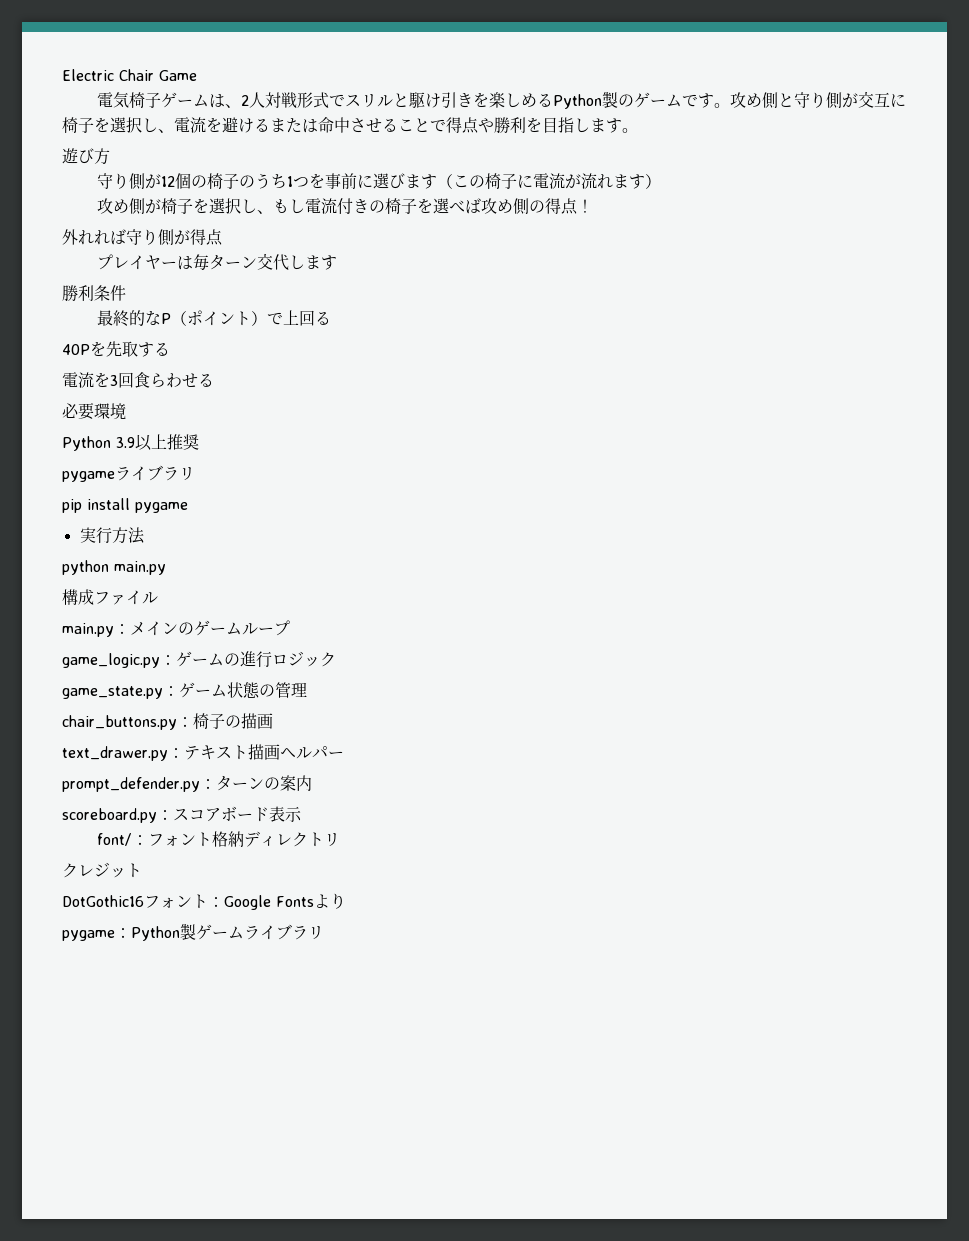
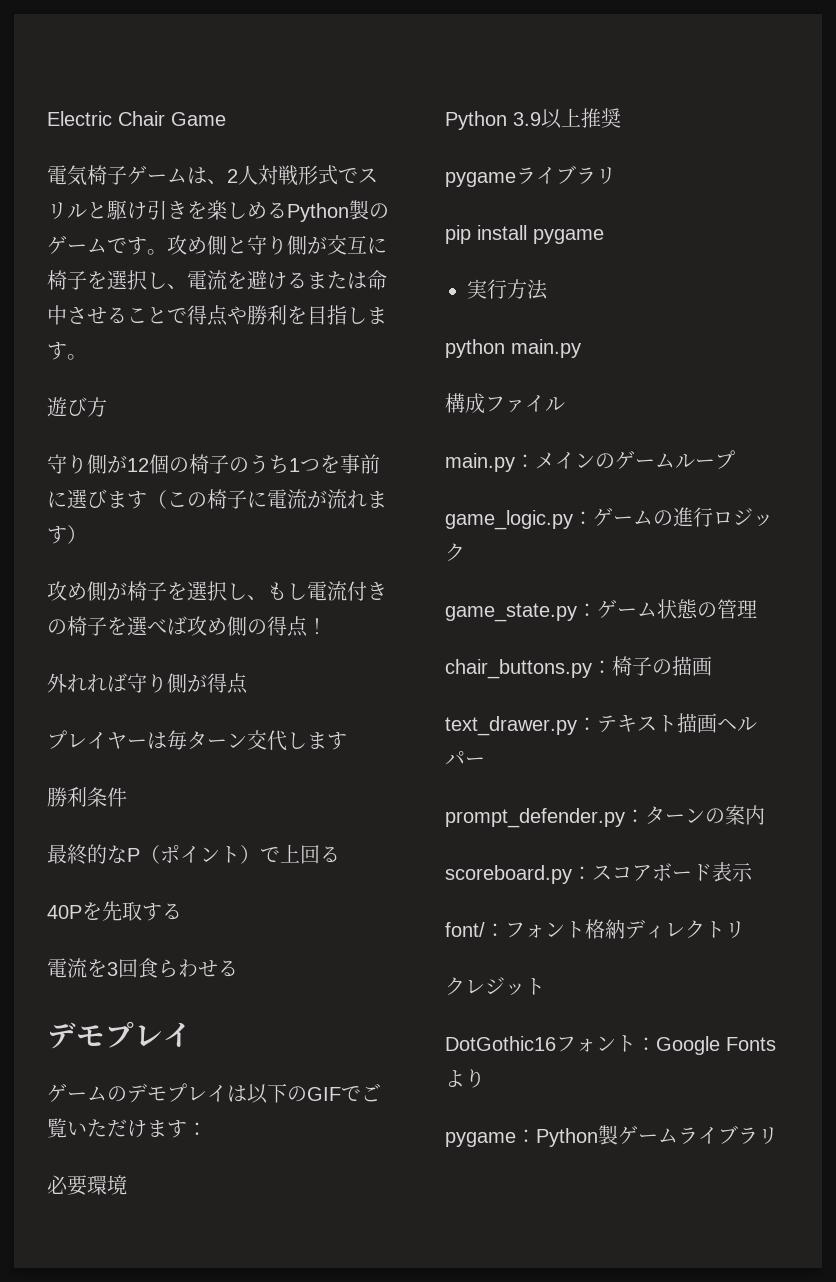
  電流を3回食らわせる
+ デモプレイ
+ ゲームのデモプレイは以下のGIFでご覧いただけます：

